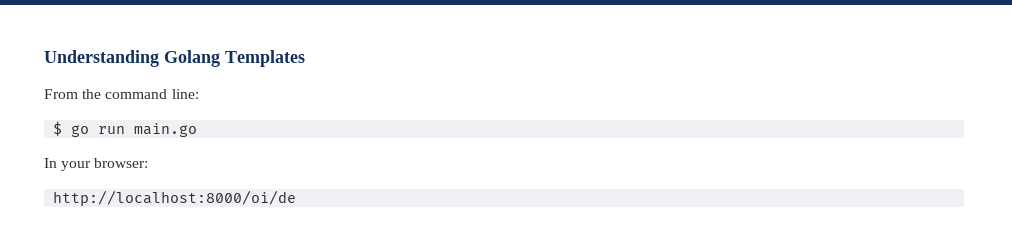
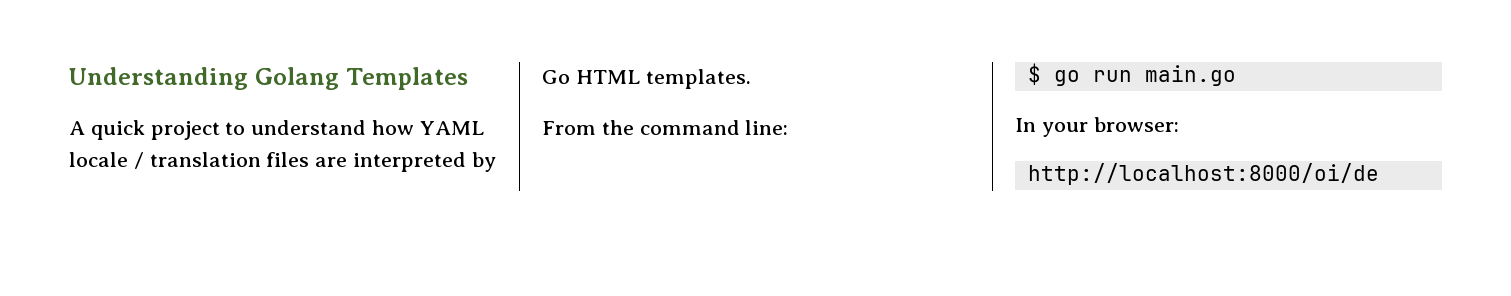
+ A quick project to understand how YAML locale / translation files are interpreted by Go HTML templates.

